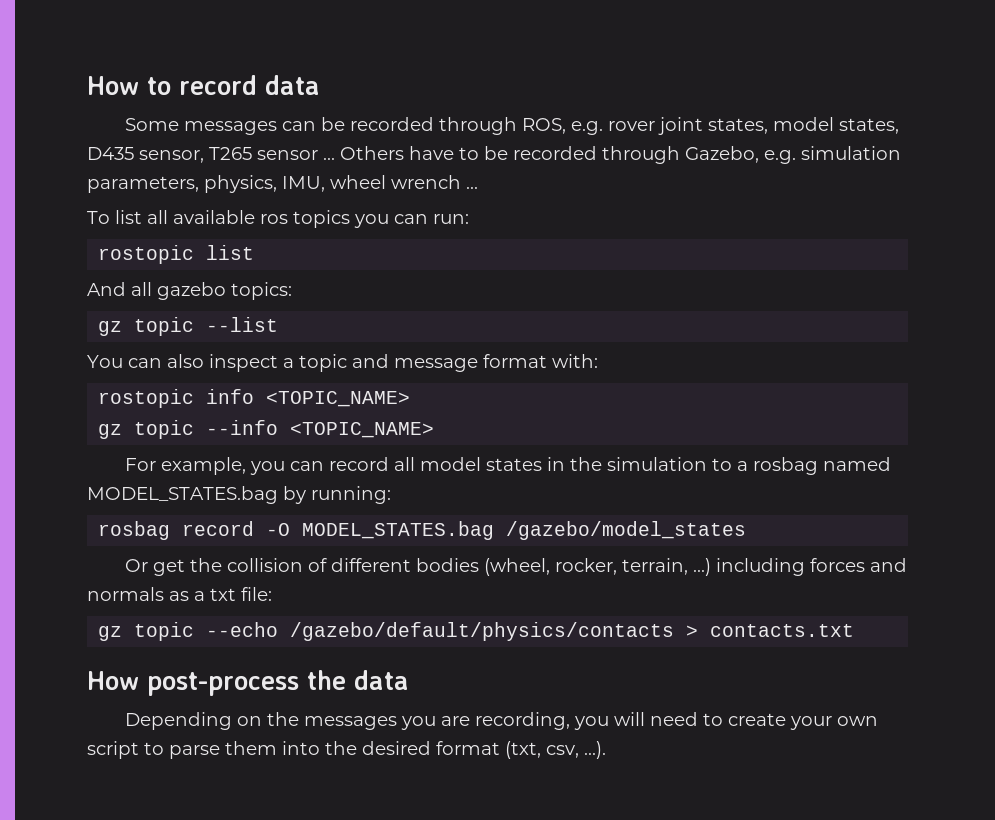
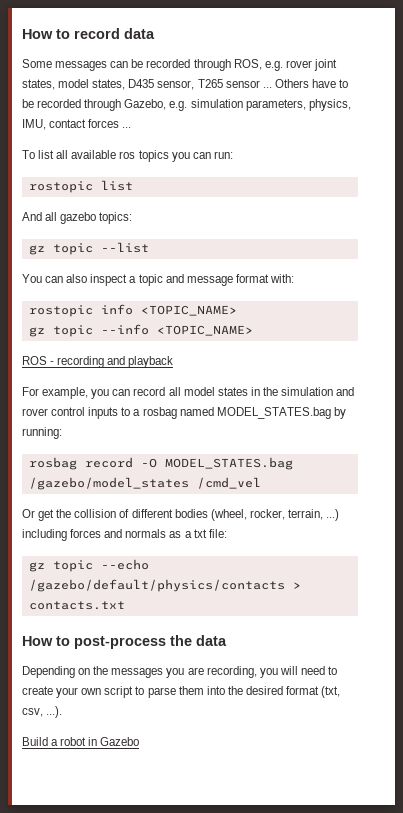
- Others have to be recorded through Gazebo, e.g. simulation parameters, physics, IMU, wheel wrench ...
+ Others have to be recorded through Gazebo, e.g. simulation parameters, physics, IMU, contact forces ...
+ ROS - recording and playback
- For example, you can record all model states in the simulation to a rosbag named MODEL_STATES.bag by running:
+ For example, you can record all model states in the simulation and rover control inputs to a rosbag named MODEL_STATES.bag by running:
- rosbag record -O MODEL_STATES.bag /gazebo/model_states
+ rosbag record -O MODEL_STATES.bag /gazebo/model_states /cmd_vel
- How post-process the data
+ How to post-process the data
+ Build a robot in Gazebo

